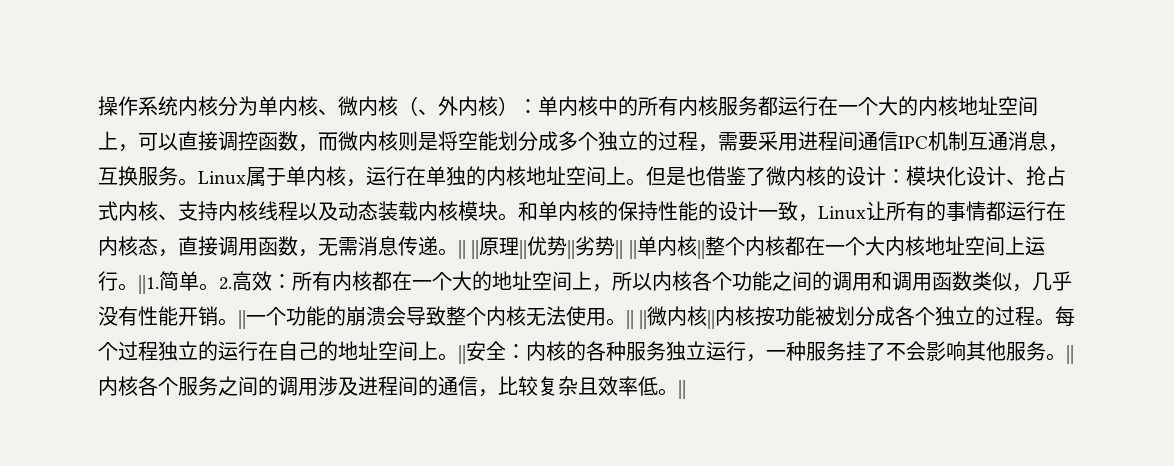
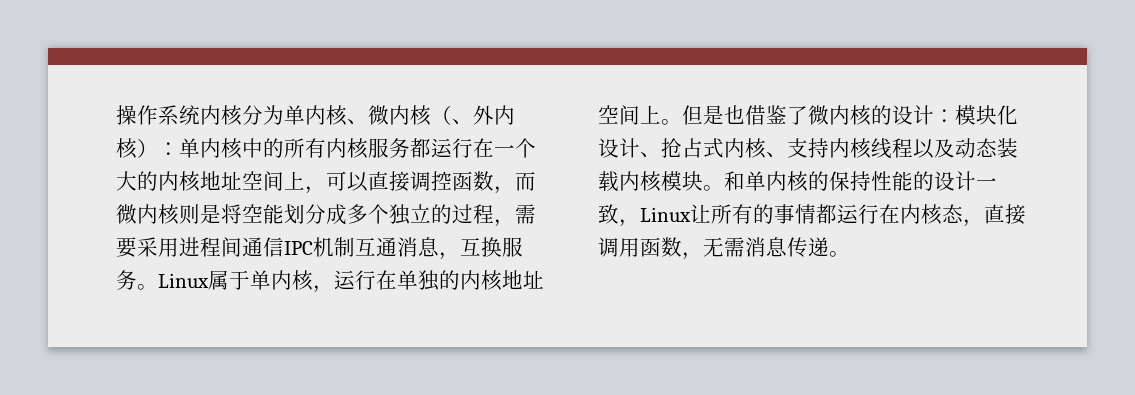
- || ||原理||优势||劣势|| ||单内核||整个内核都在一个大内核地址空间上运行。||1.简单。2.高效：所有内核都在一个大的地址空间上，所以内核各个功能之间的调用和调用函数类似，几乎没有性能开销。||一个功能的崩溃会导致整个内核无法使用。|| ||微内核||内核按功能被划分成各个独立的过程。每个过程独立的运行在自己的地址空间上。||安全：内核的各种服务独立运行，一种服务挂了不会影响其他服务。||内核各个服务之间的调用涉及进程间的通信，比较复杂且效率低。||

